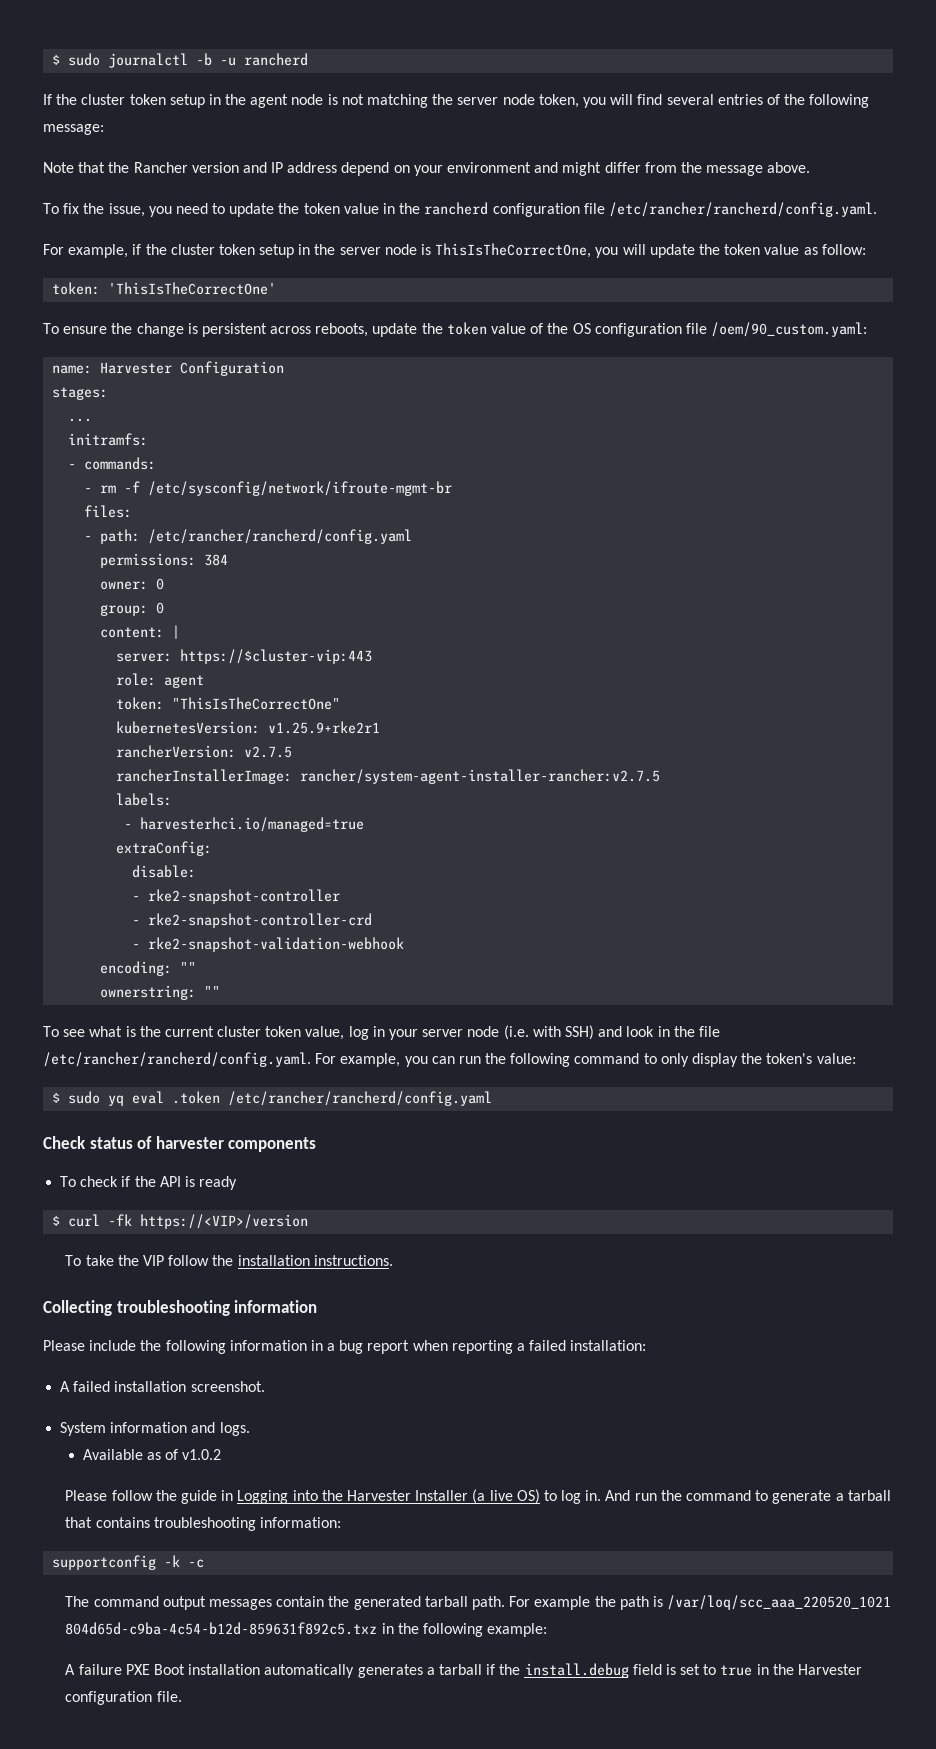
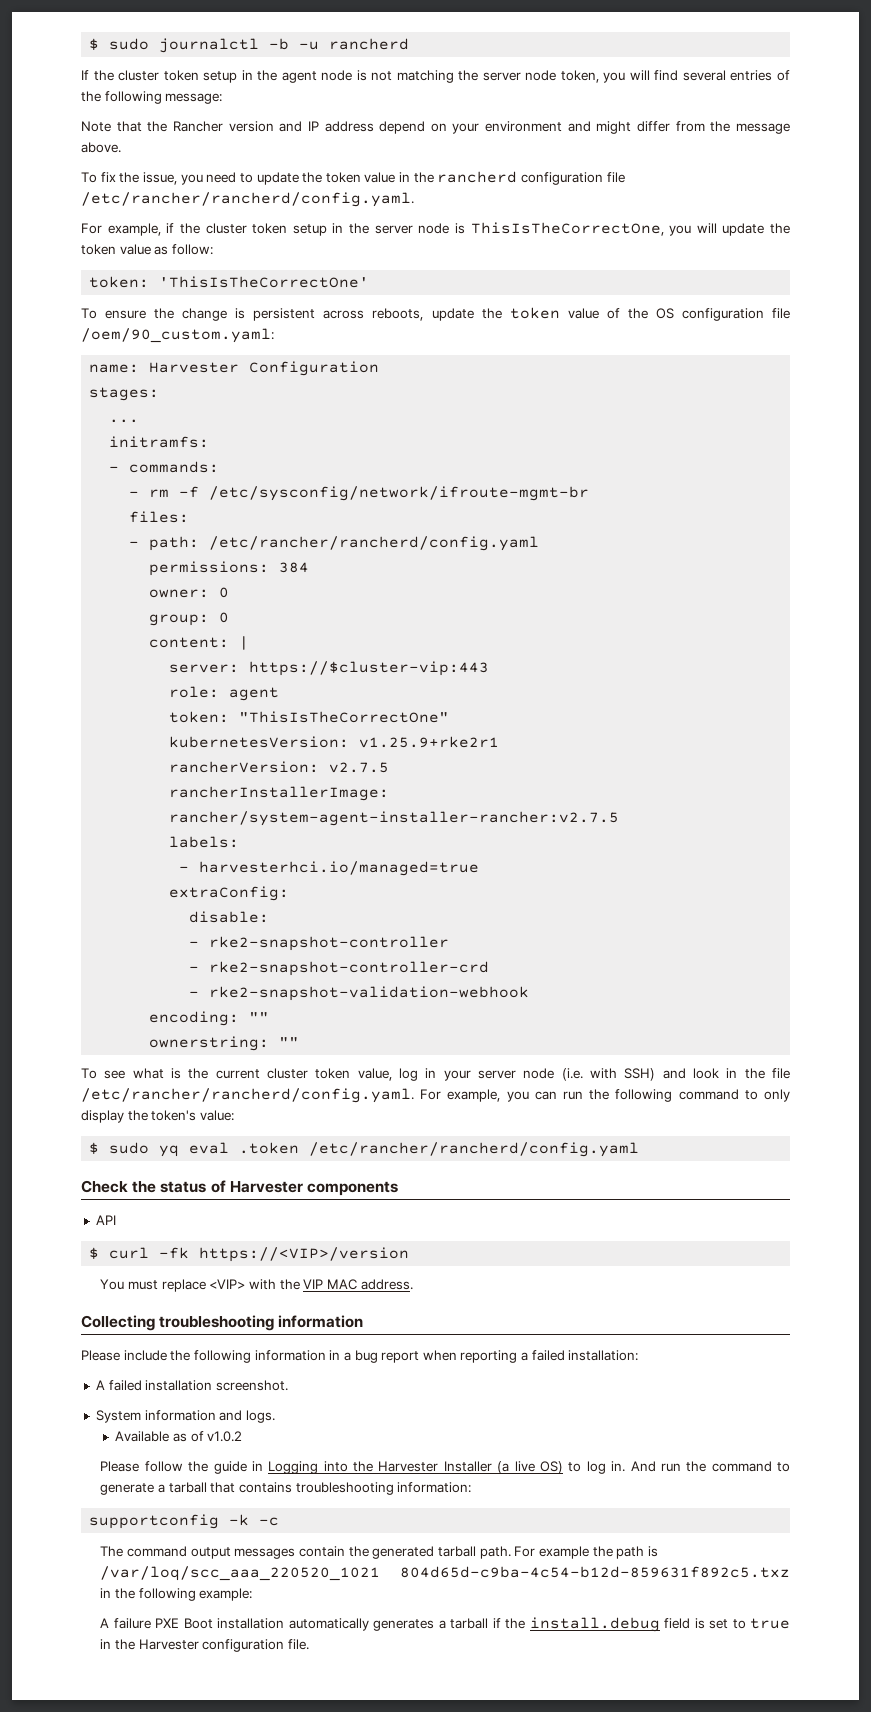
- Check status of harvester components
+ Check the status of Harvester components
- To check if the API is ready
+ API
- To take the VIP follow the installation instructions.
+ You must replace <VIP> with the VIP MAC address.

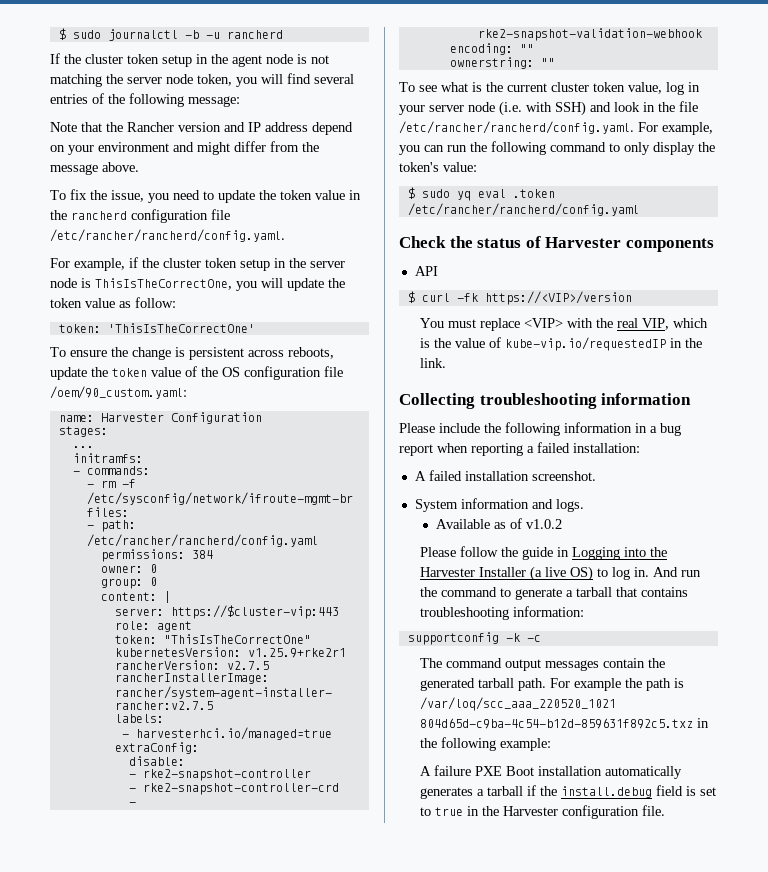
- You must replace <VIP> with the VIP MAC address.
+ You must replace <VIP> with the real VIP, which is the value of kube-vip.io/requestedIP in the link.

